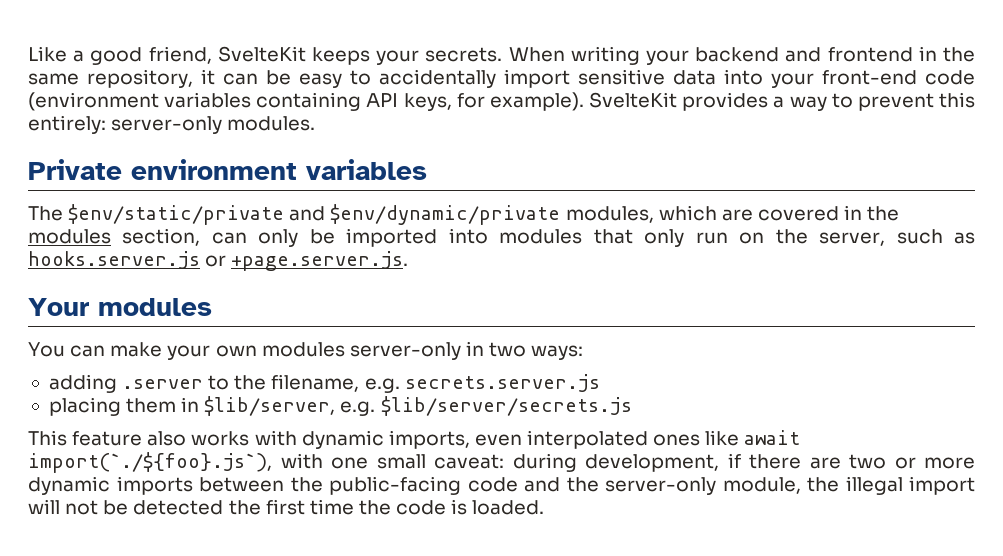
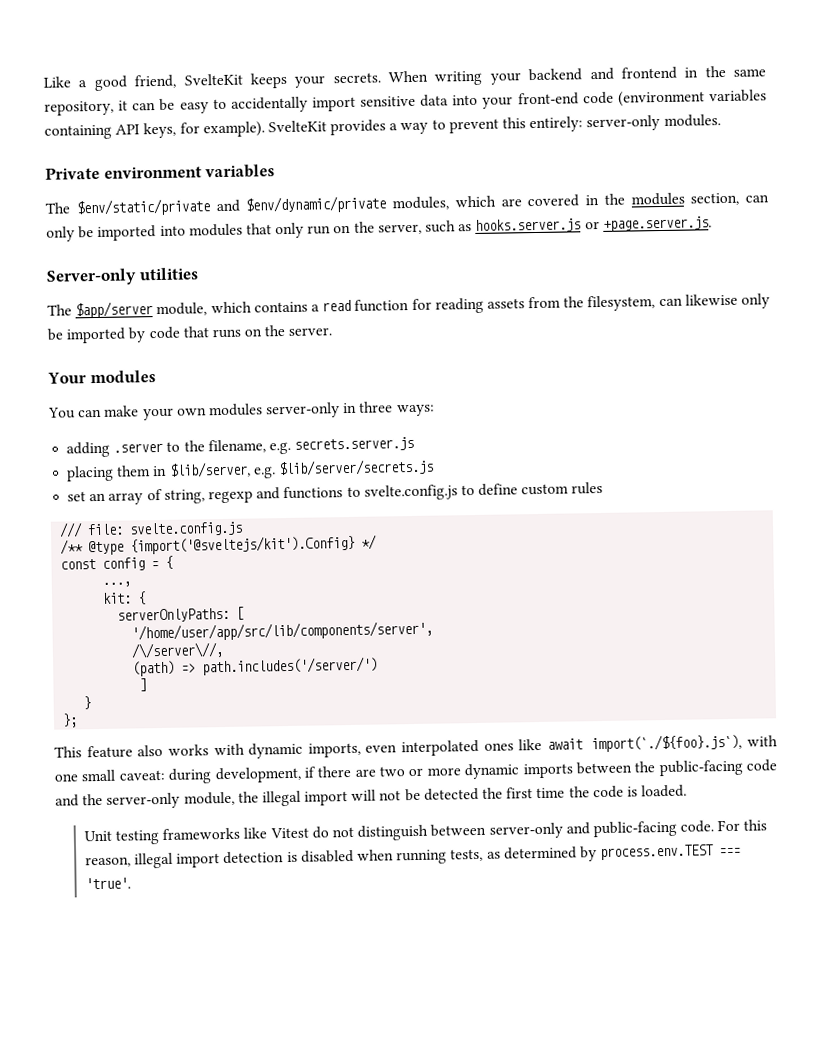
+ Server-only utilities
+ The $app/server module, which contains a read function for reading assets from the filesystem, can likewise only be imported by code that runs on the server.
- You can make your own modules server-only in two ways:
+ You can make your own modules server-only in three ways:
+ set an array of string, regexp and functions to svelte.config.js to define custom rules
+ /// file: svelte.config.js
+ /** @type {import('@sveltejs/kit').Config} */
+ const config = {
+ ...,
+ kit: {
+ serverOnlyPaths: [
+ '/home/user/app/src/lib/components/server',
+ /\/server\//,
+ (path) => path.includes('/server/')
+ ]
+ }
+ };
+ Unit testing frameworks like Vitest do not distinguish between server-only and public-facing code. For this reason, illegal import detection is disabled when running tests, as determined by process.env.TEST === 'true'.

